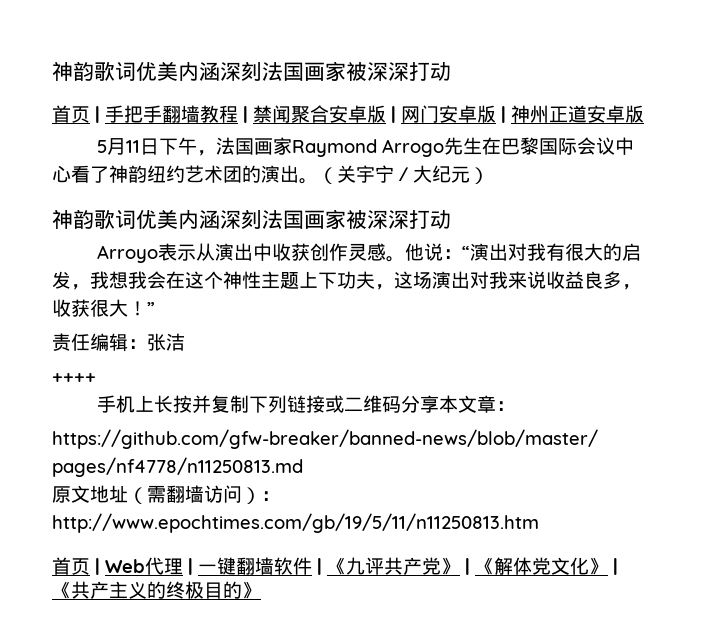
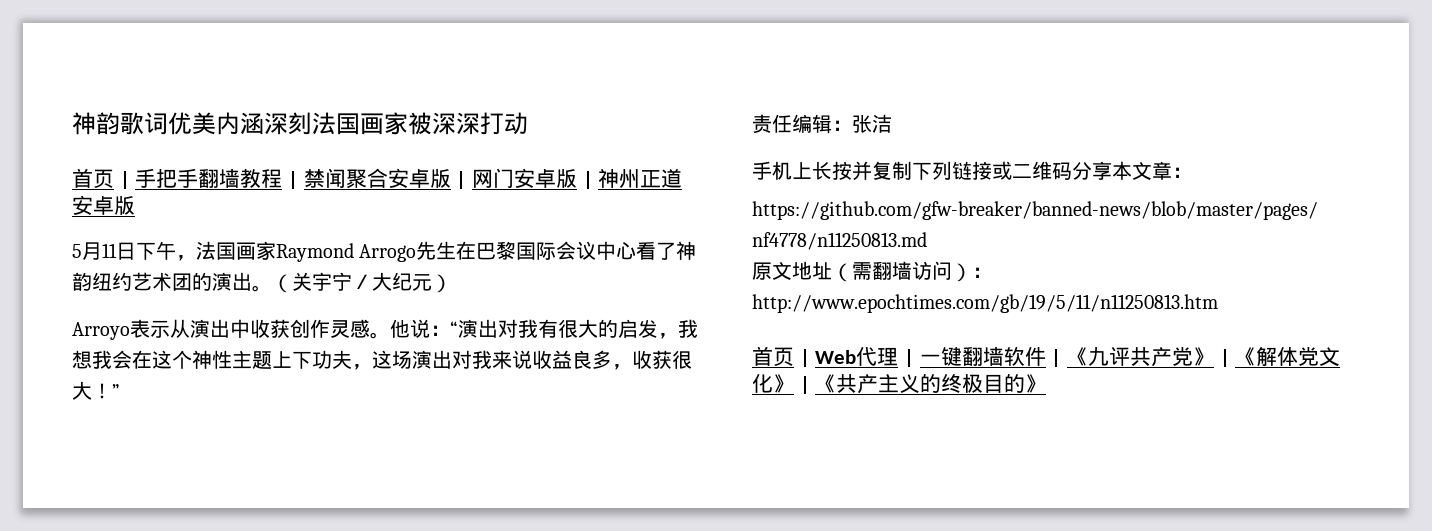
  （关宇宁／大纪元）
- 神韵歌词优美内涵深刻法国画家被深深打动
- ++++

